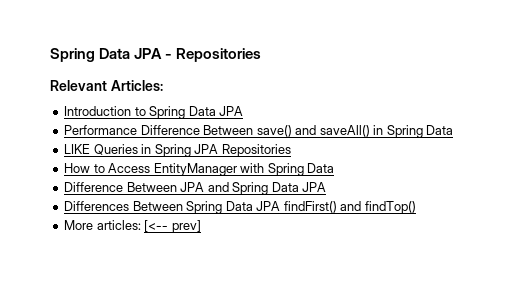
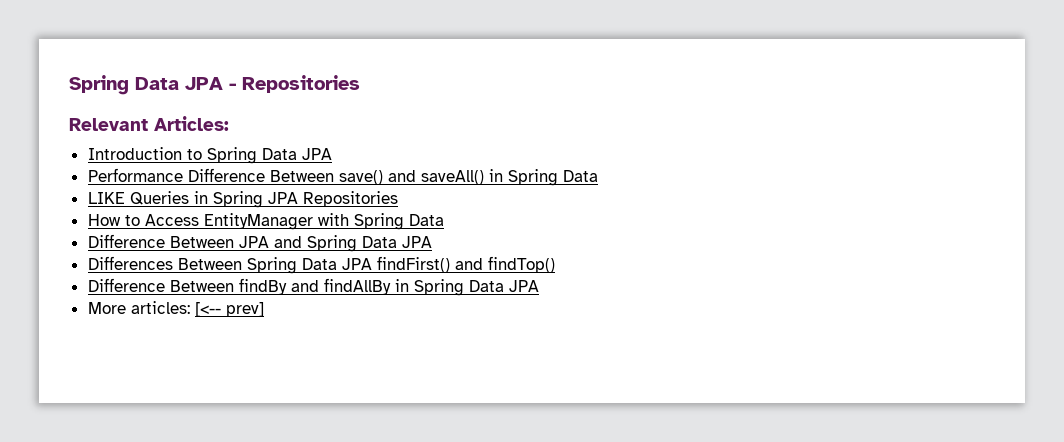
+ Difference Between findBy and findAllBy in Spring Data JPA

